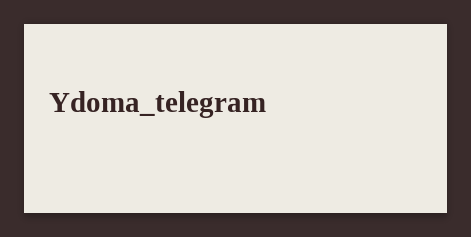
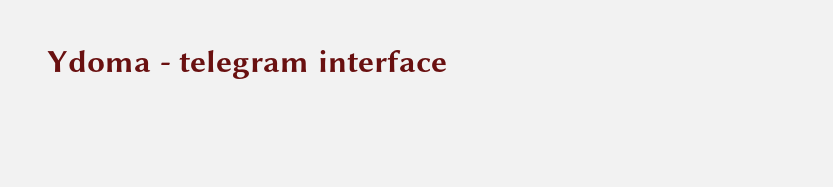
- Ydoma_telegram
+ Ydoma - telegram interface

